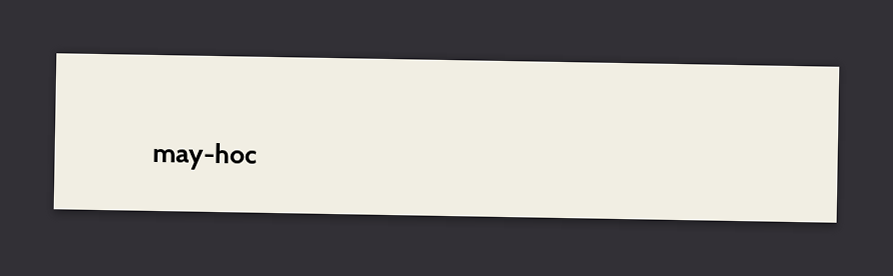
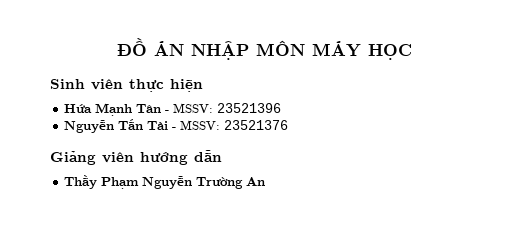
- may-hoc
+ ĐỒ ÁN NHẬP MÔN MÁY HỌC
+ Sinh viên thực hiện
+ Hứa Mạnh Tân - MSSV: 23521396
+ Nguyễn Tấn Tài - MSSV: 23521376
+ Giảng viên hướng dẫn
+ Thầy Phạm Nguyễn Trường An

